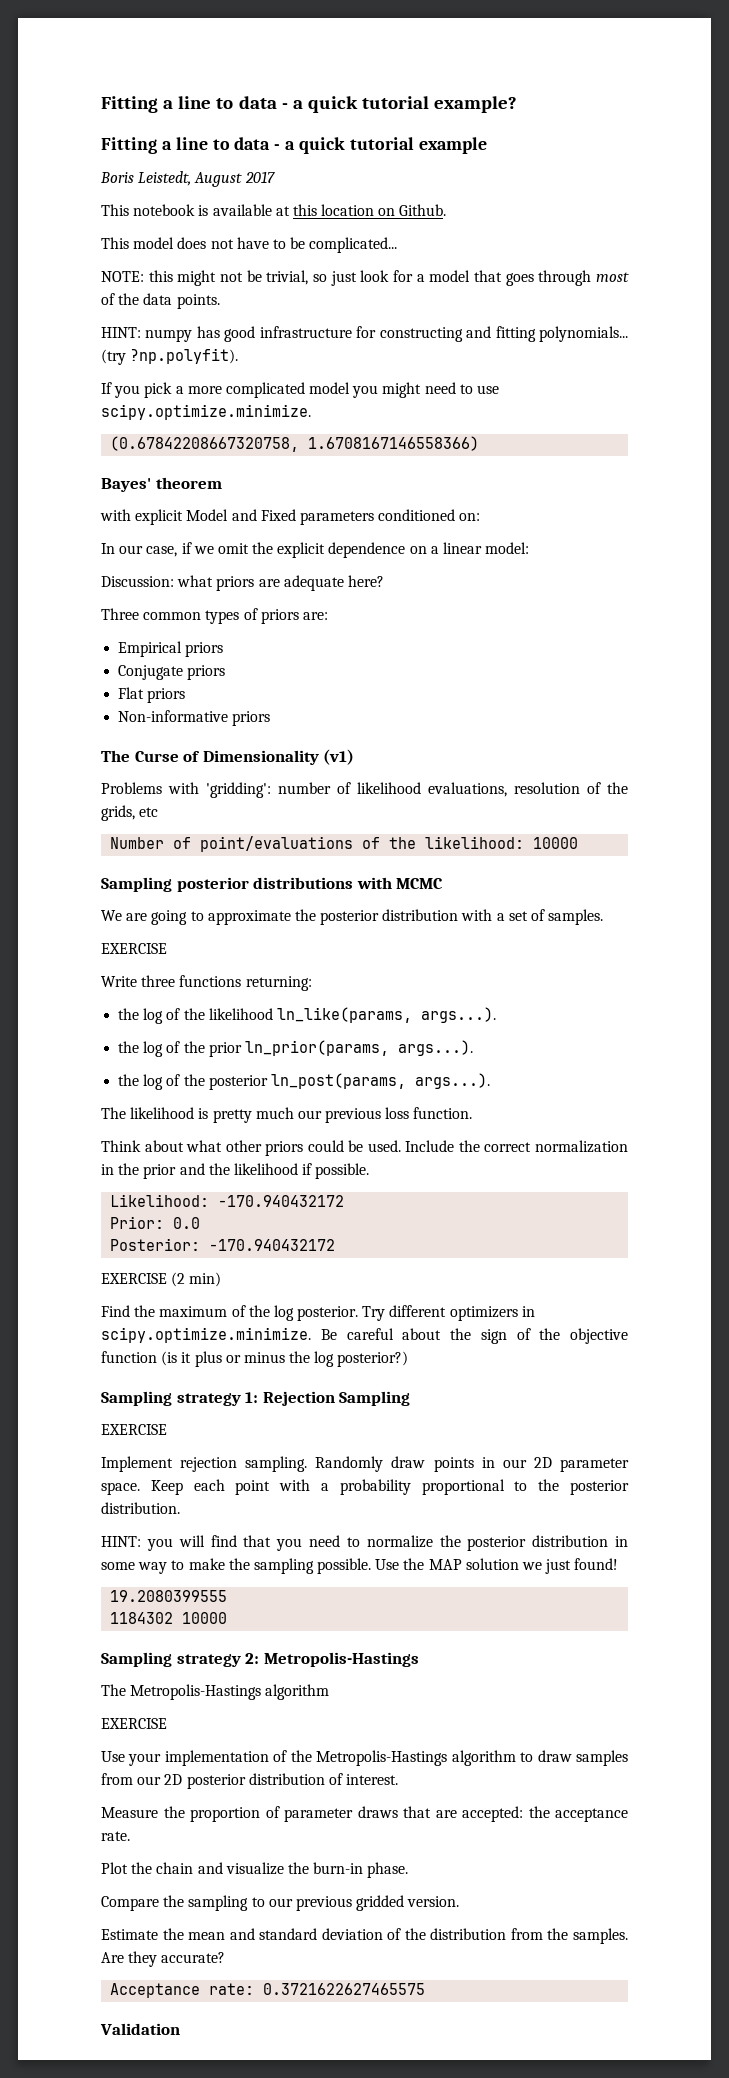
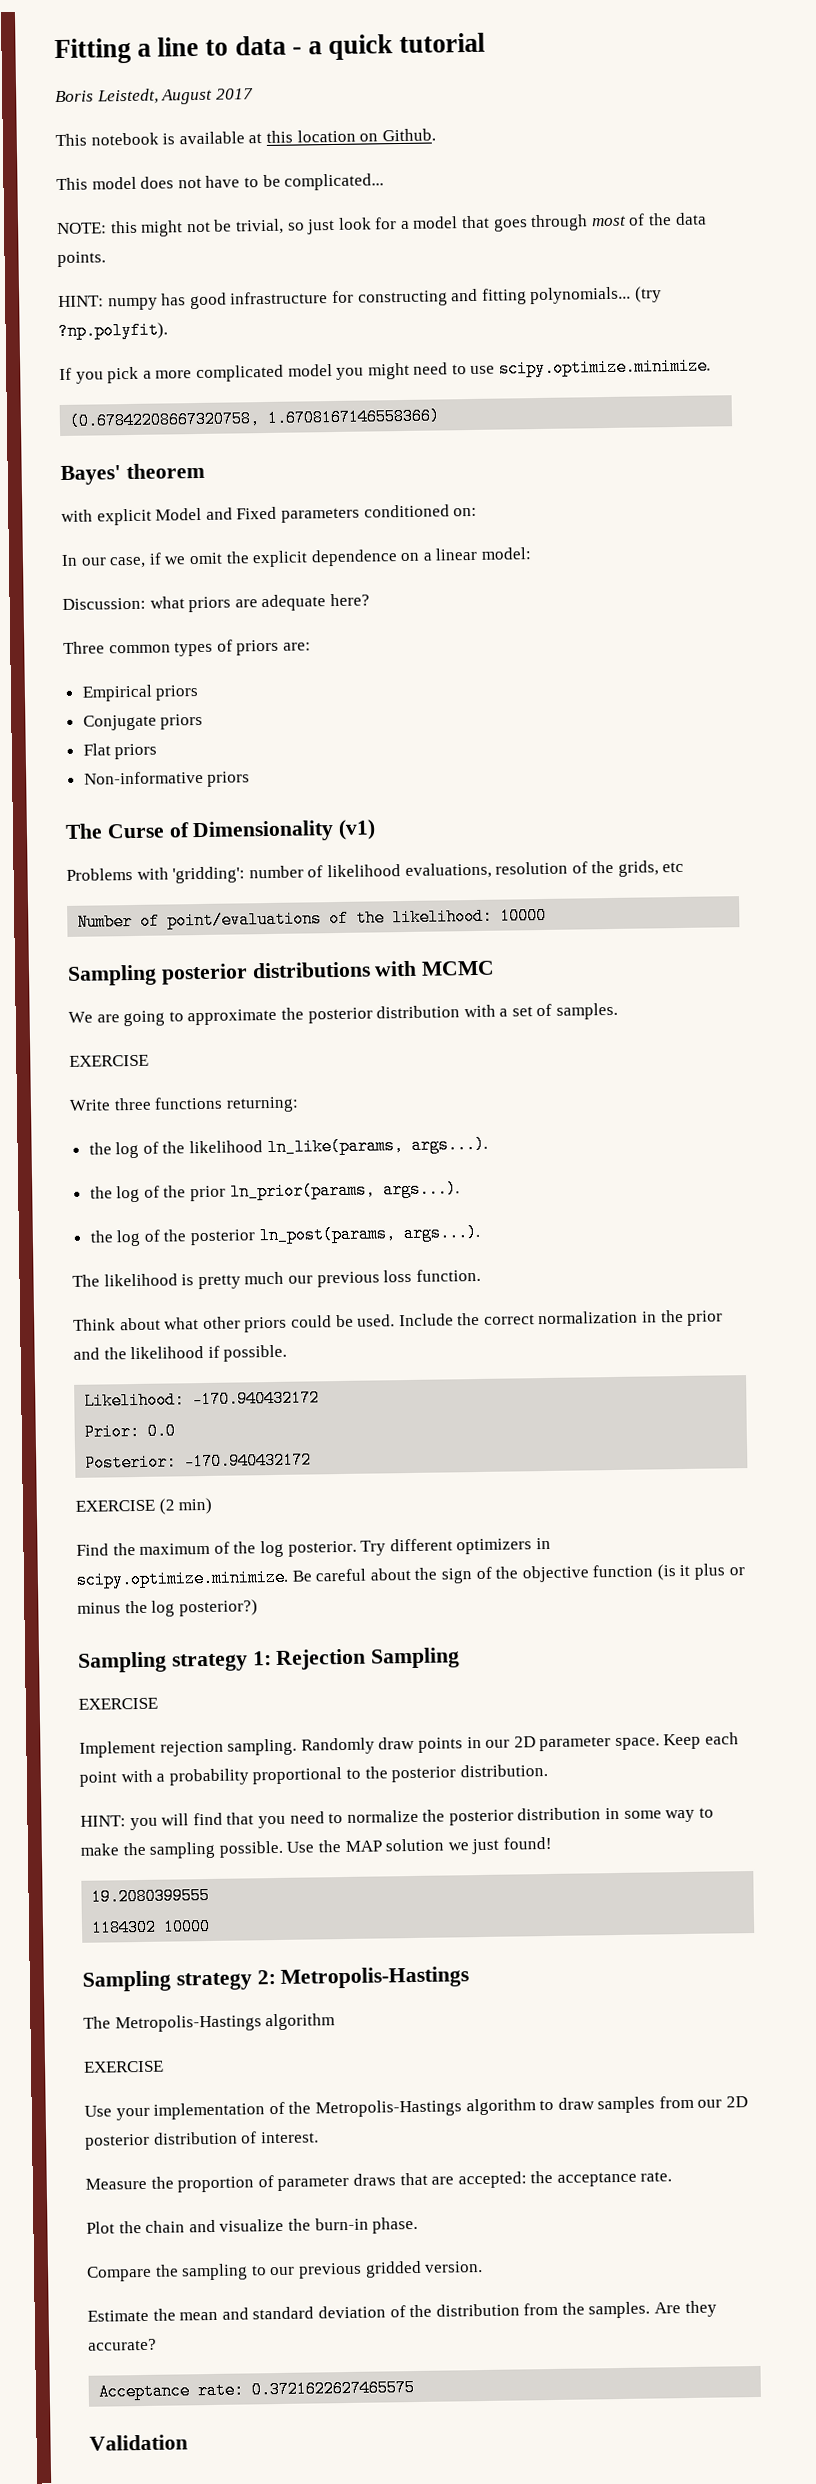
- Fitting a line to data - a quick tutorial example?
- Fitting a line to data - a quick tutorial example
+ Fitting a line to data - a quick tutorial

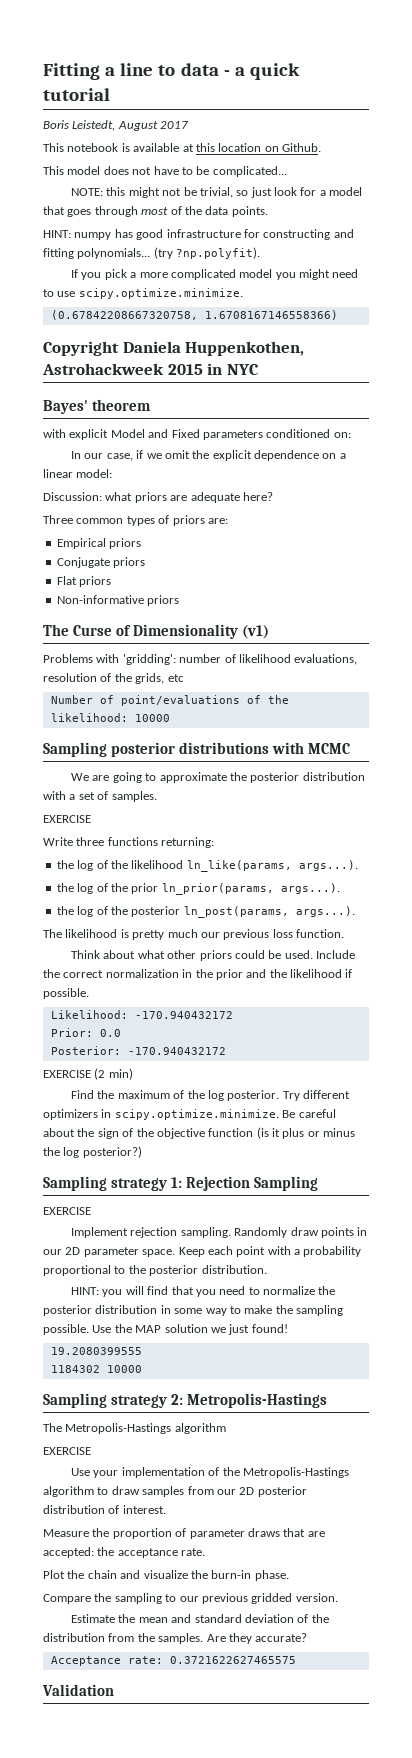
+ Copyright Daniela Huppenkothen, Astrohackweek 2015 in NYC

